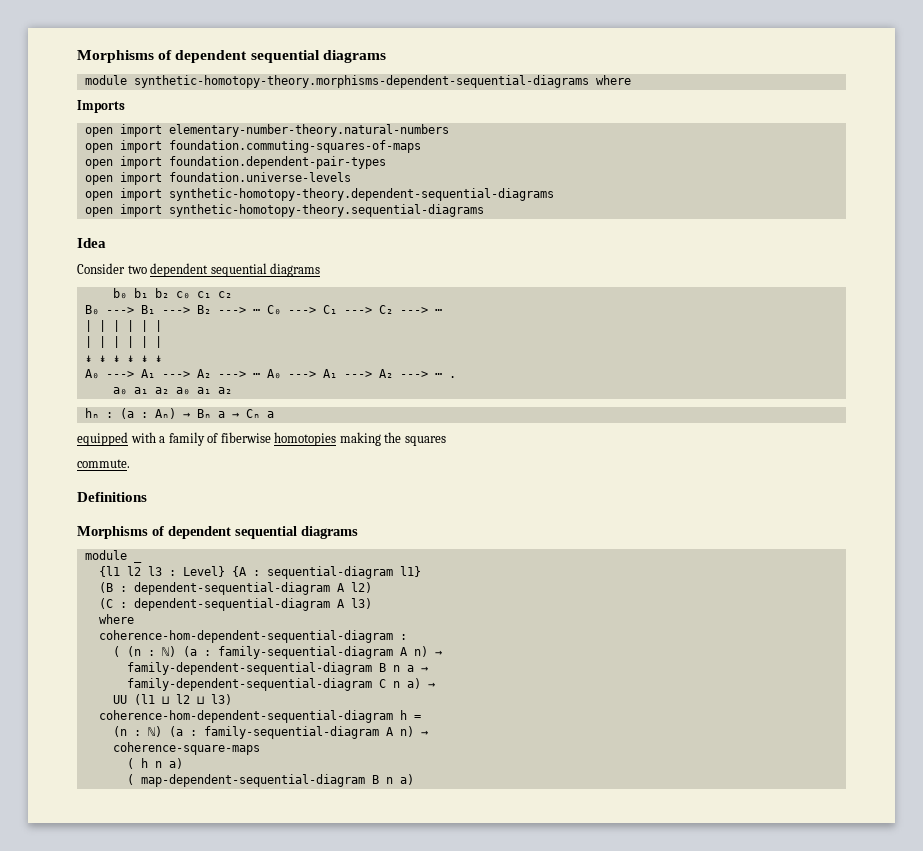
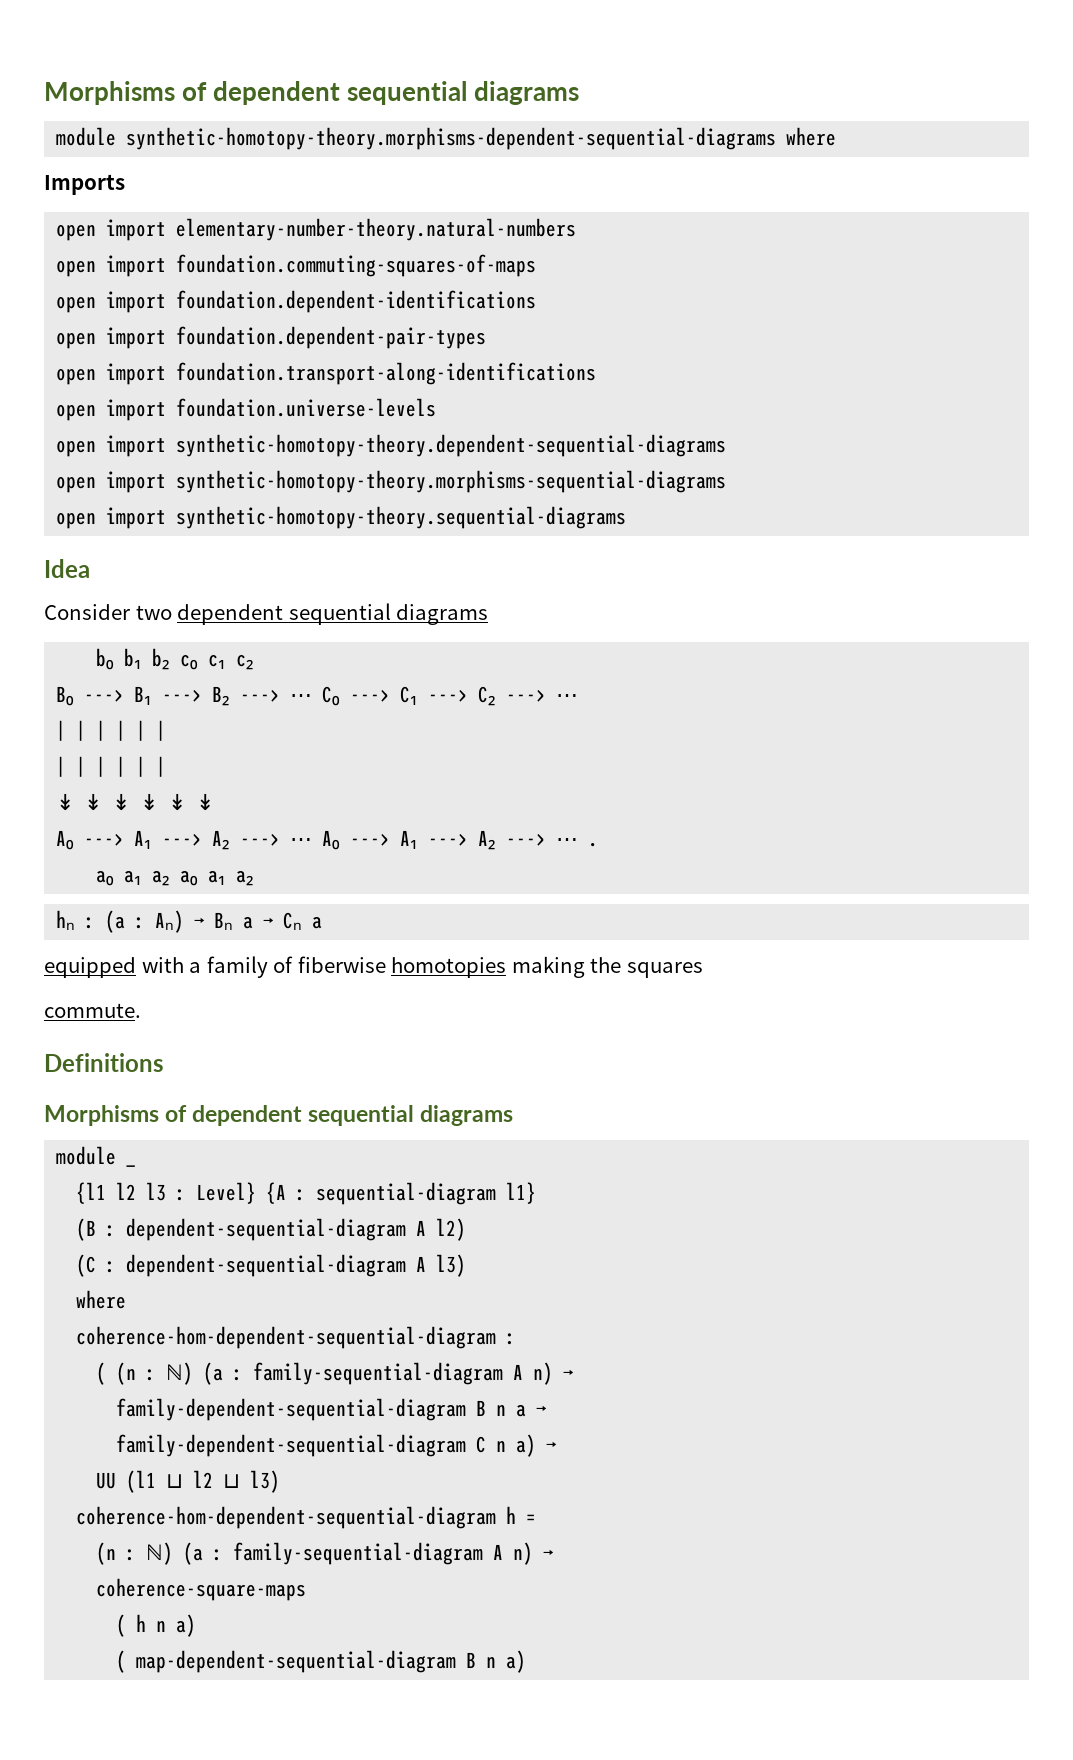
+ open import foundation.dependent-identifications
+ open import foundation.transport-along-identifications
+ open import synthetic-homotopy-theory.morphisms-sequential-diagrams

